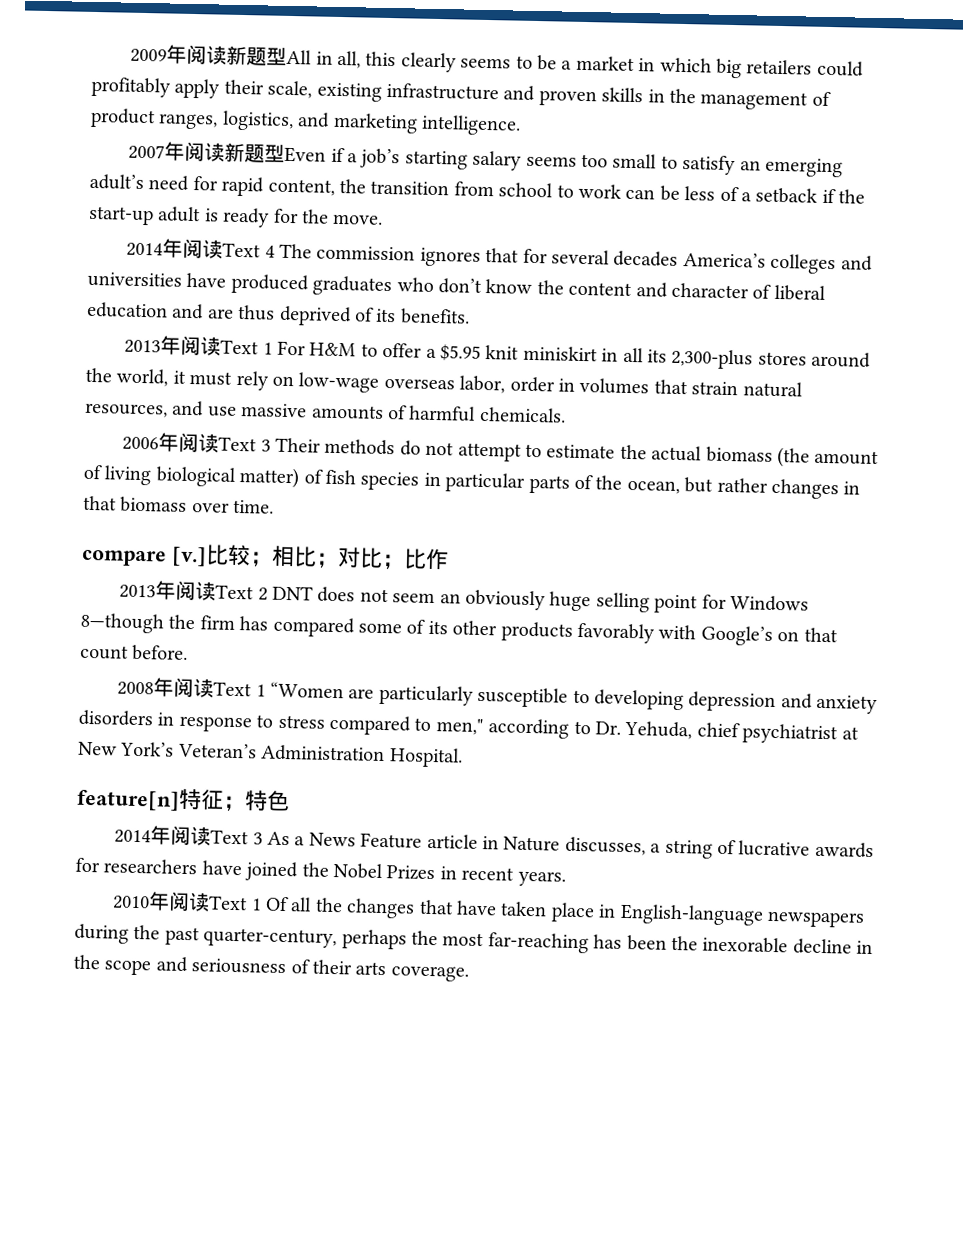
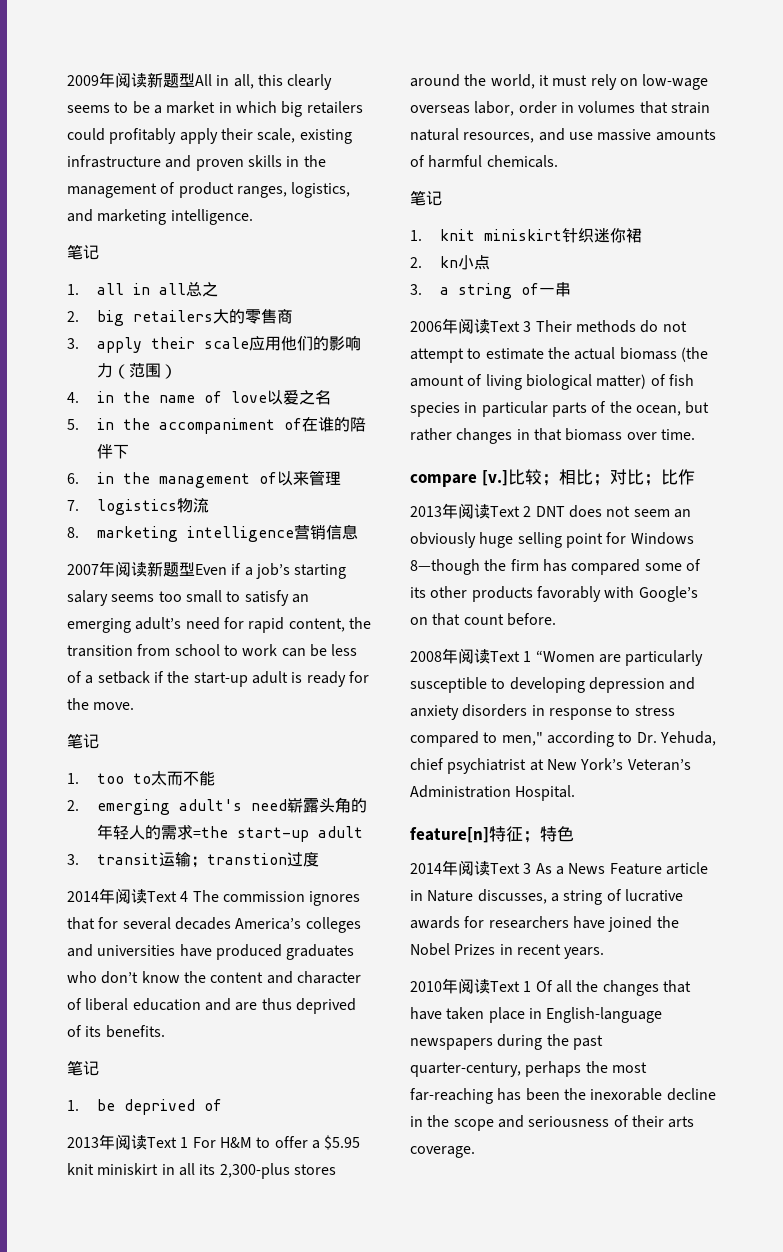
  2009年阅读新题型All in all, this clearly seems to be a market in which big retailers could profitably apply their scale, existing infrastructure and proven skills in the management of product ranges, logistics, and marketing intelligence.
+ 笔记
+ 1. all in all总之
+ 2. big retailers大的零售商
+ 3. apply their scale应用他们的影响力（范围）
+ 4. in the name of love以爱之名
+ 5. in the accompaniment of在谁的陪伴下
+ 6. in the management of以来管理
+ 7. logistics物流
+ 8. marketing intelligence营销信息
  2007年阅读新题型Even if a job’s starting salary seems too small to satisfy an emerging adult’s need for rapid content, the transition from school to work can be less of a setback if the start-up adult is ready for the move.
+ 笔记
+ 1. too to太而不能
+ 2. emerging adult's need崭露头角的年轻人的需求=the start-up adult
+ 3. transit运输；transtion过度
  2014年阅读Text 4 The commission ignores that for several decades America’s colleges and universities have produced graduates who don’t know the content and character of liberal education and are thus deprived of its benefits.
+ 笔记
+ 1. be deprived of
  2013年阅读Text 1 For H&M to offer a $5.95 knit miniskirt in all its 2,300-plus stores around the world, it must rely on low-wage overseas labor, order in volumes that strain natural resources, and use massive amounts of harmful chemicals.
+ 笔记
+ 1. knit miniskirt针织迷你裙
+ 2. kn小点
+ 3. a string of一串

